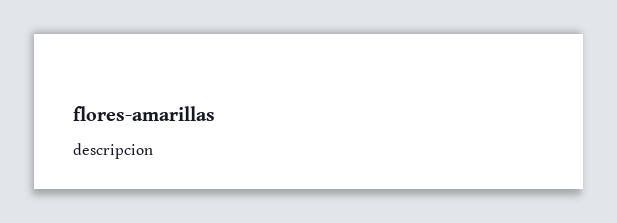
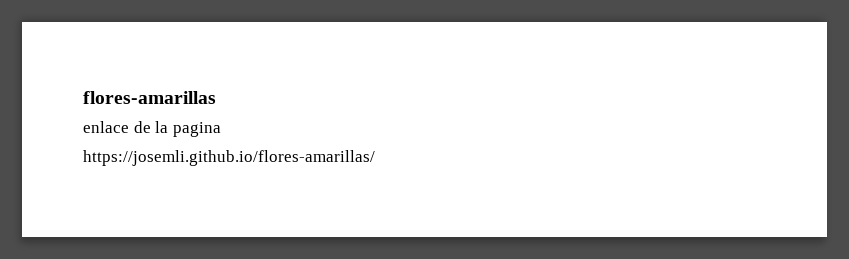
- descripcion
+ enlace de la pagina
+ https://josemli.github.io/flores-amarillas/

